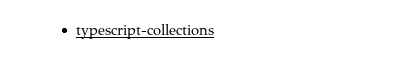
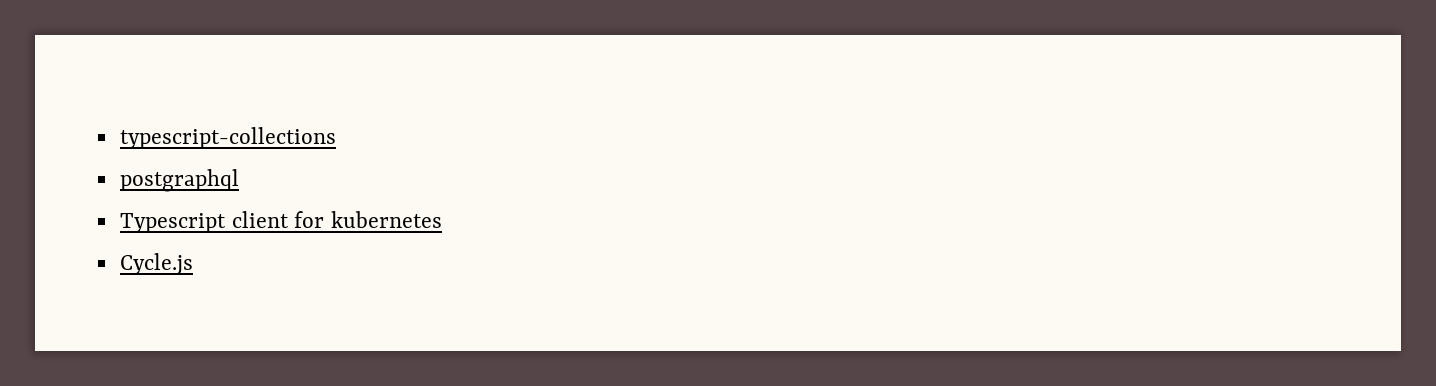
+ postgraphql
+ Typescript client for kubernetes
+ Cycle.js

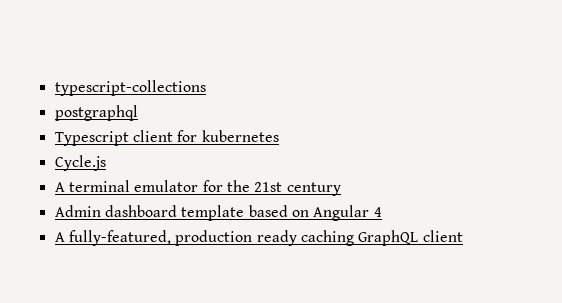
+ A terminal emulator for the 21st century
+ Admin dashboard template based on Angular 4
+ A fully-featured, production ready caching GraphQL client

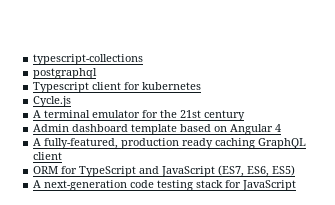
+ ORM for TypeScript and JavaScript (ES7, ES6, ES5)
+ A next-generation code testing stack for JavaScript

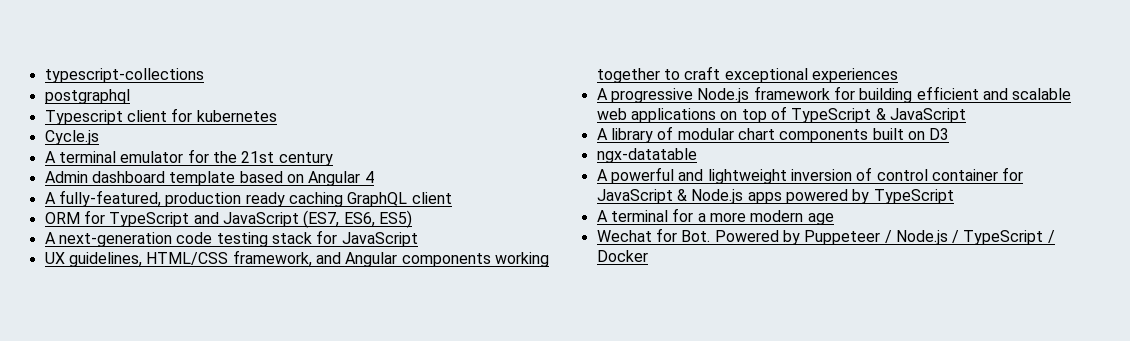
+ UX guidelines, HTML/CSS framework, and Angular components working together to craft exceptional experiences
+ A progressive Node.js framework for building efficient and scalable web applications on top of TypeScript & JavaScript
+ A library of modular chart components built on D3
+ ngx-datatable
+ A powerful and lightweight inversion of control container for JavaScript & Node.js apps powered by TypeScript
+ A terminal for a more modern age
+ Wechat for Bot. Powered by Puppeteer / Node.js / TypeScript / Docker

